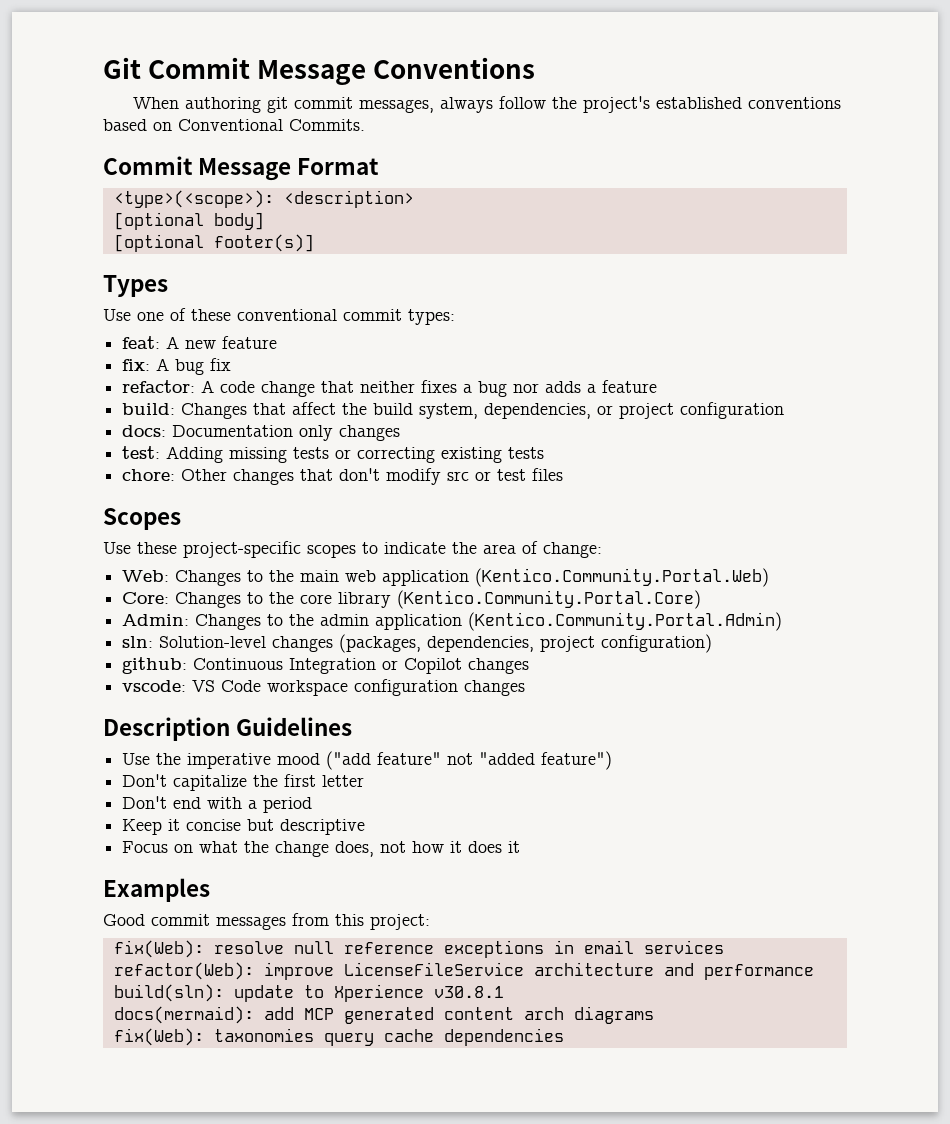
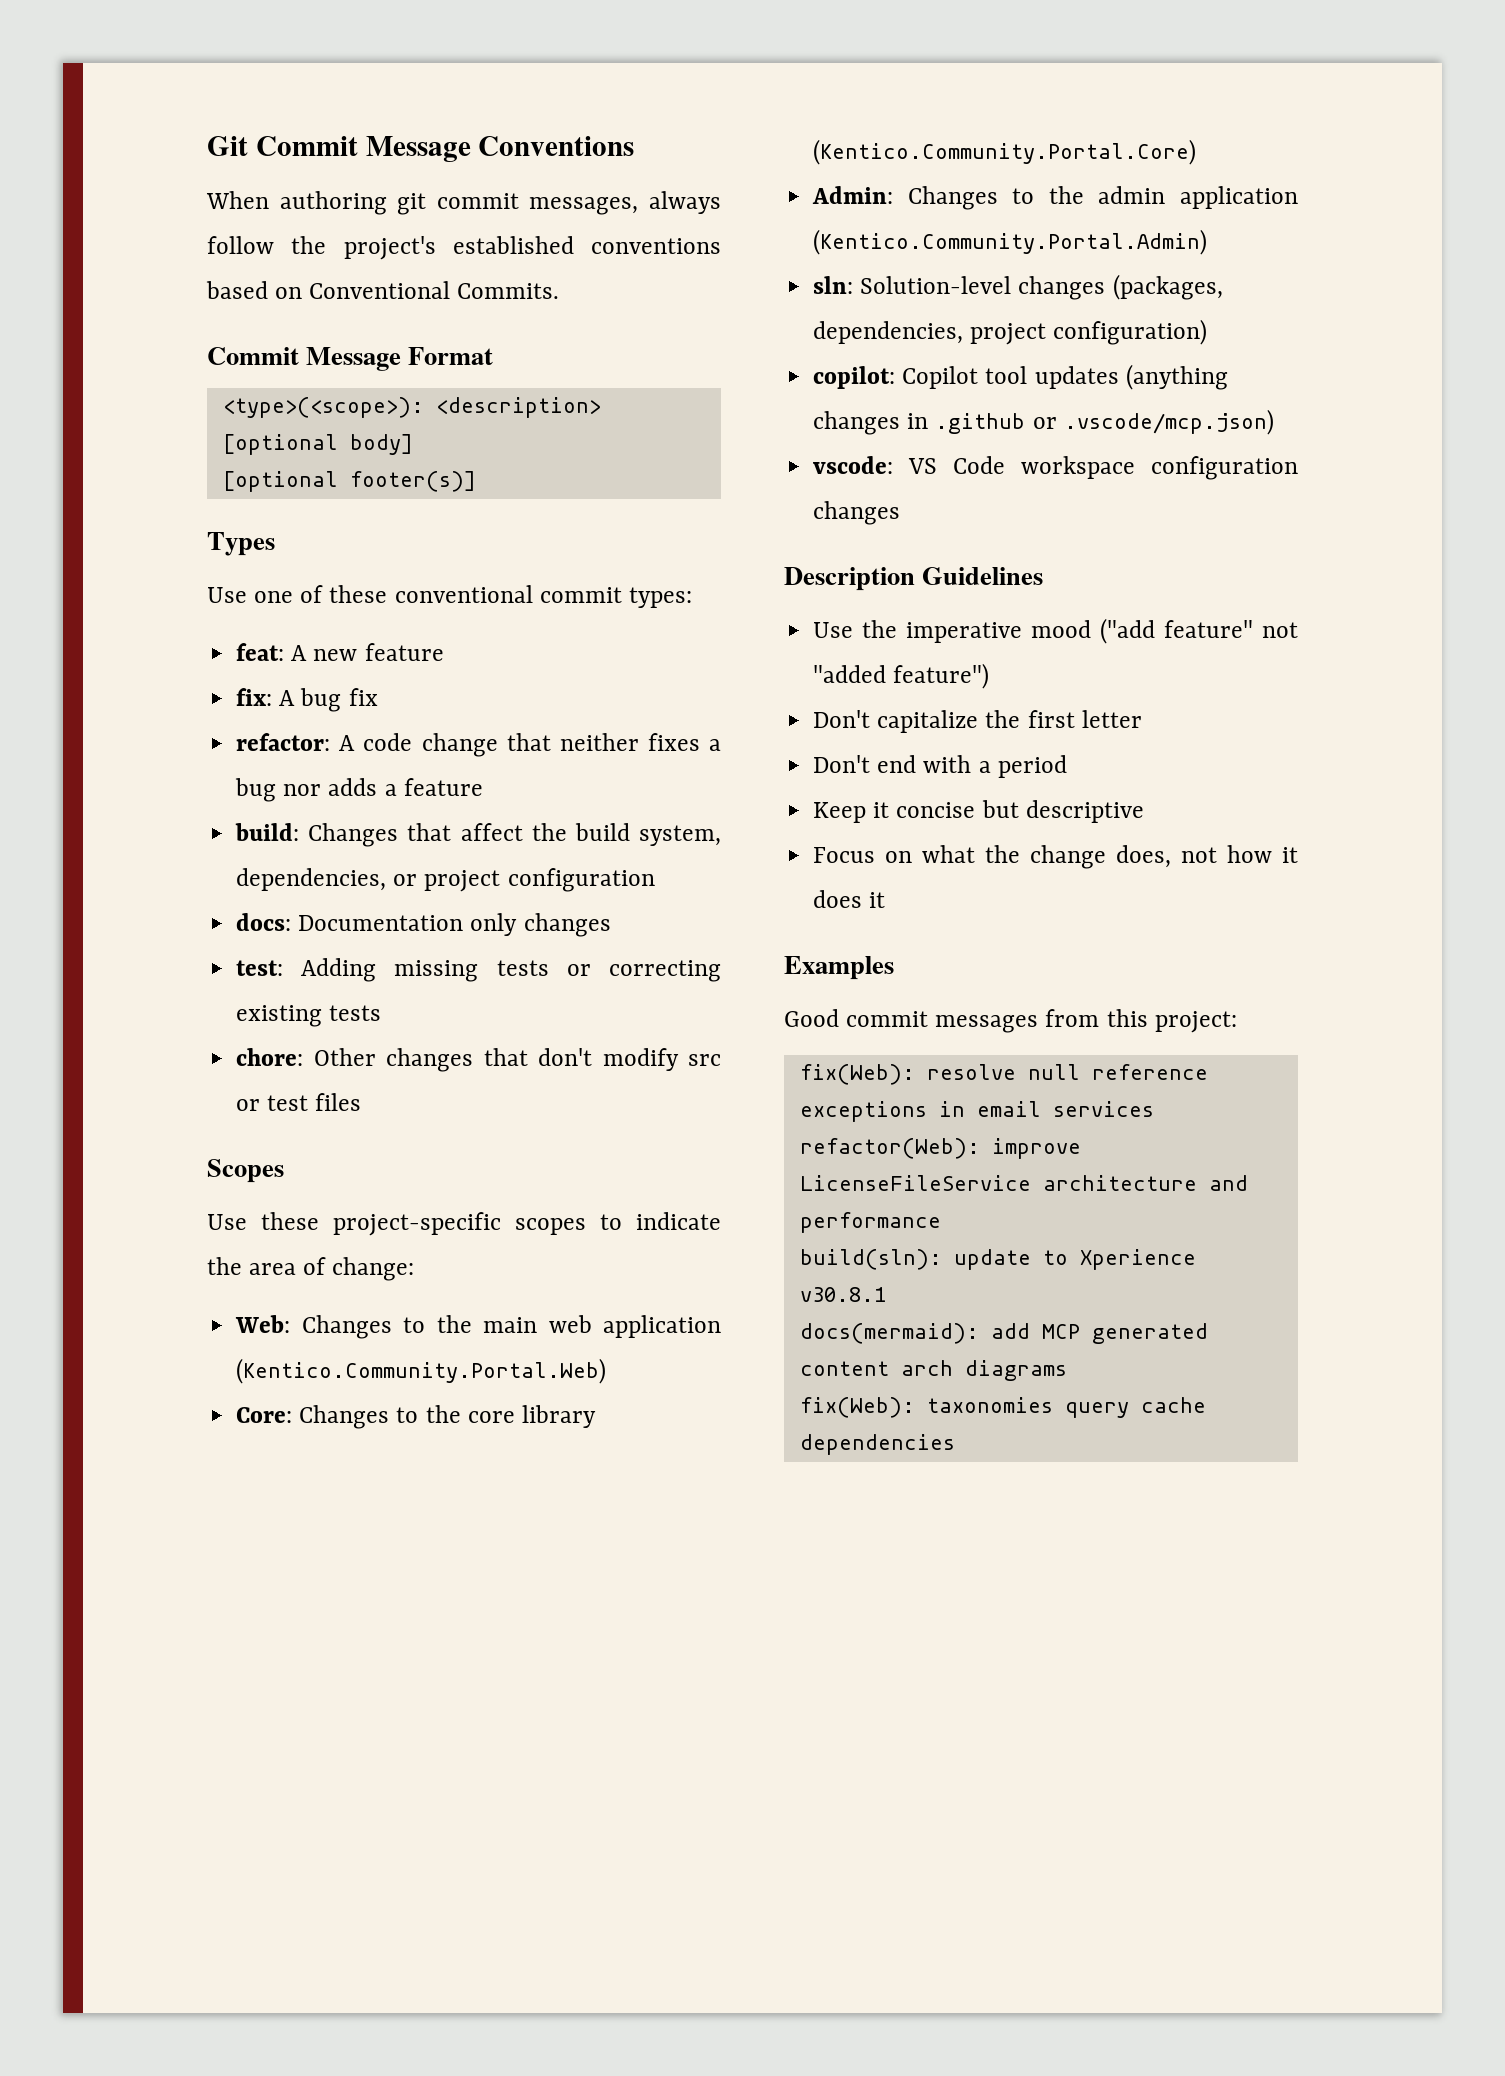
- github: Continuous Integration or Copilot changes
+ copilot: Copilot tool updates (anything changes in .github or .vscode/mcp.json)

